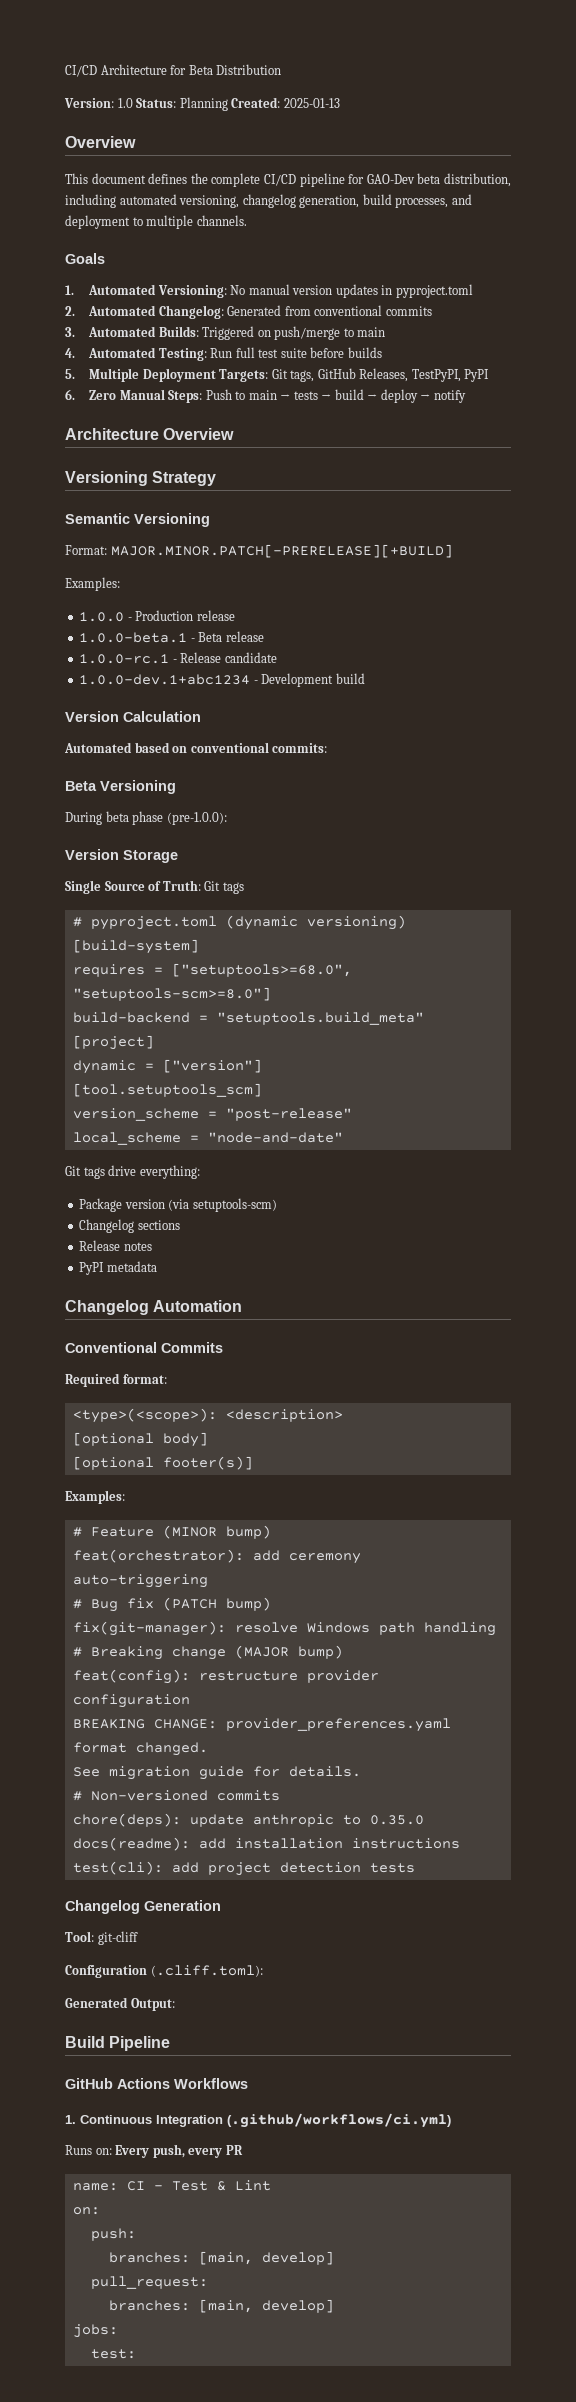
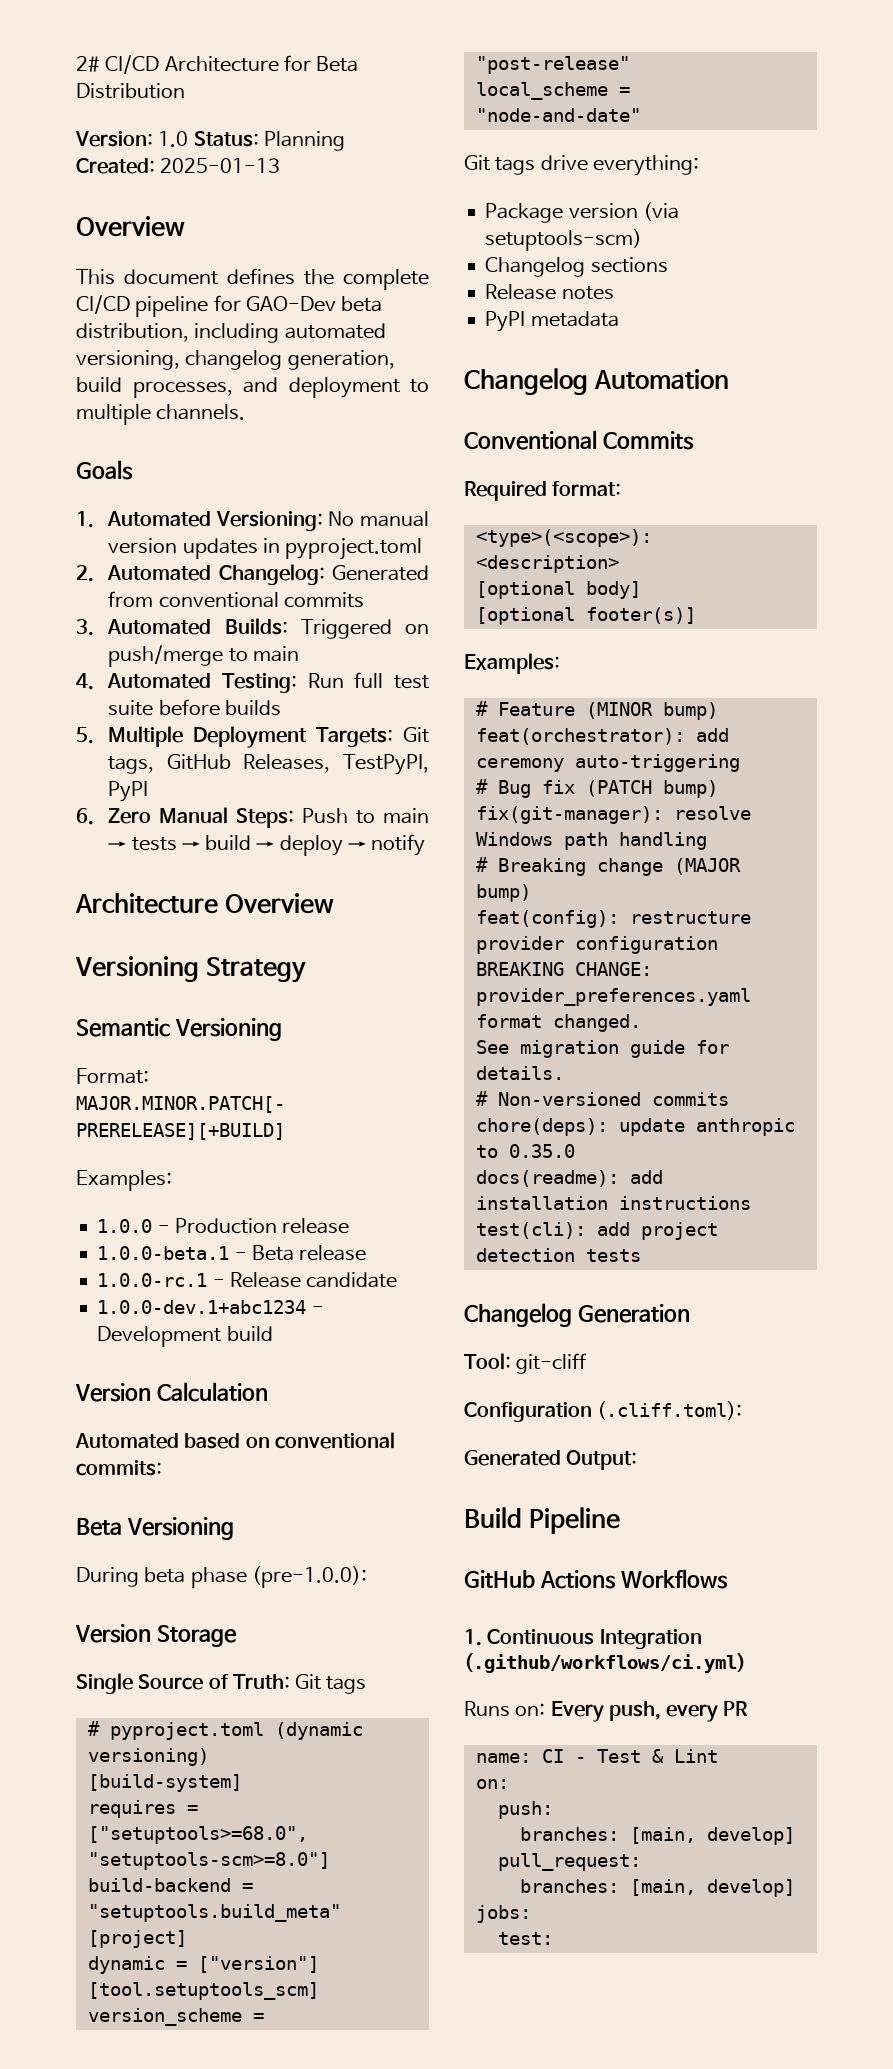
- CI/CD Architecture for Beta Distribution
+ 2# CI/CD Architecture for Beta Distribution

